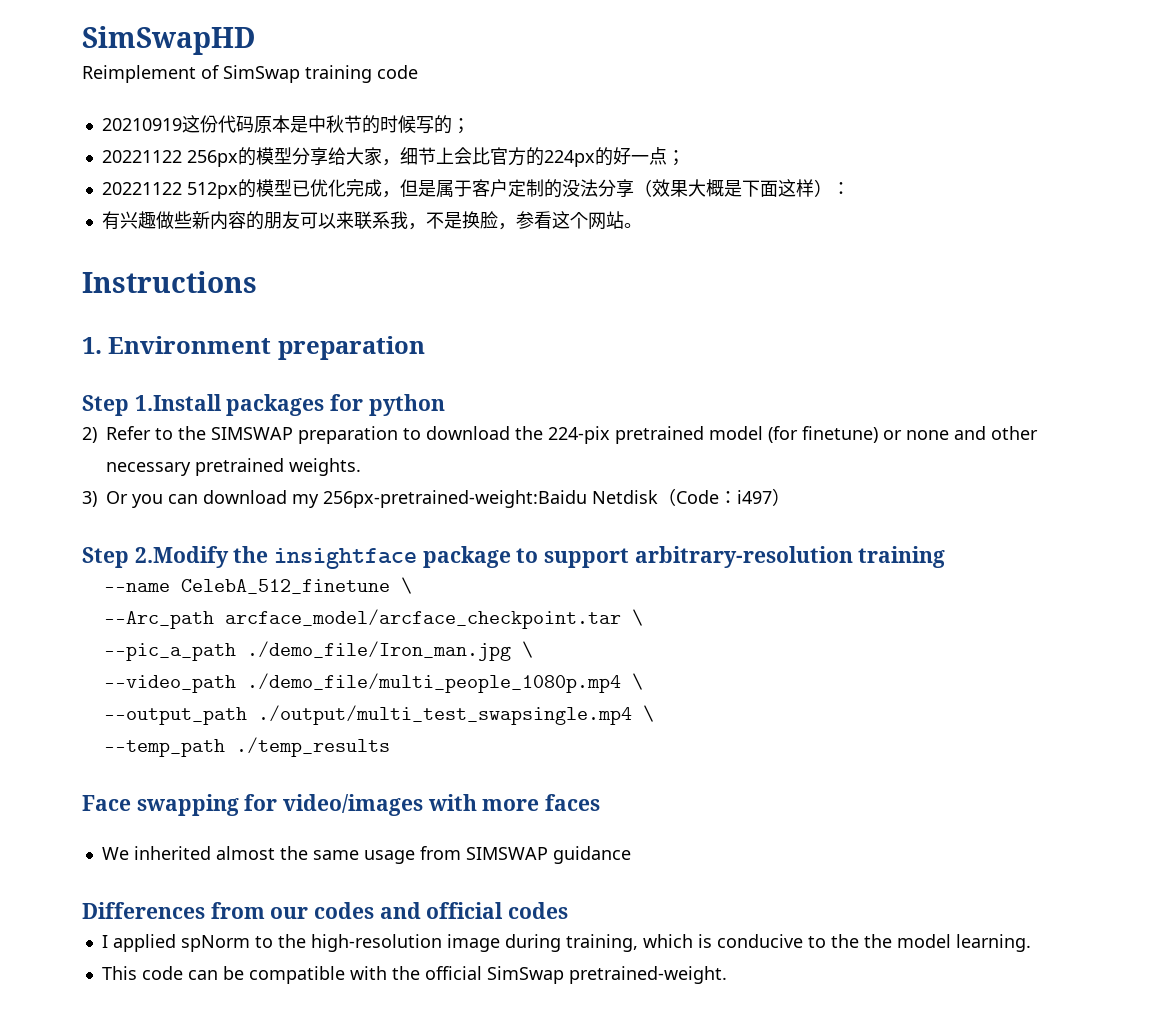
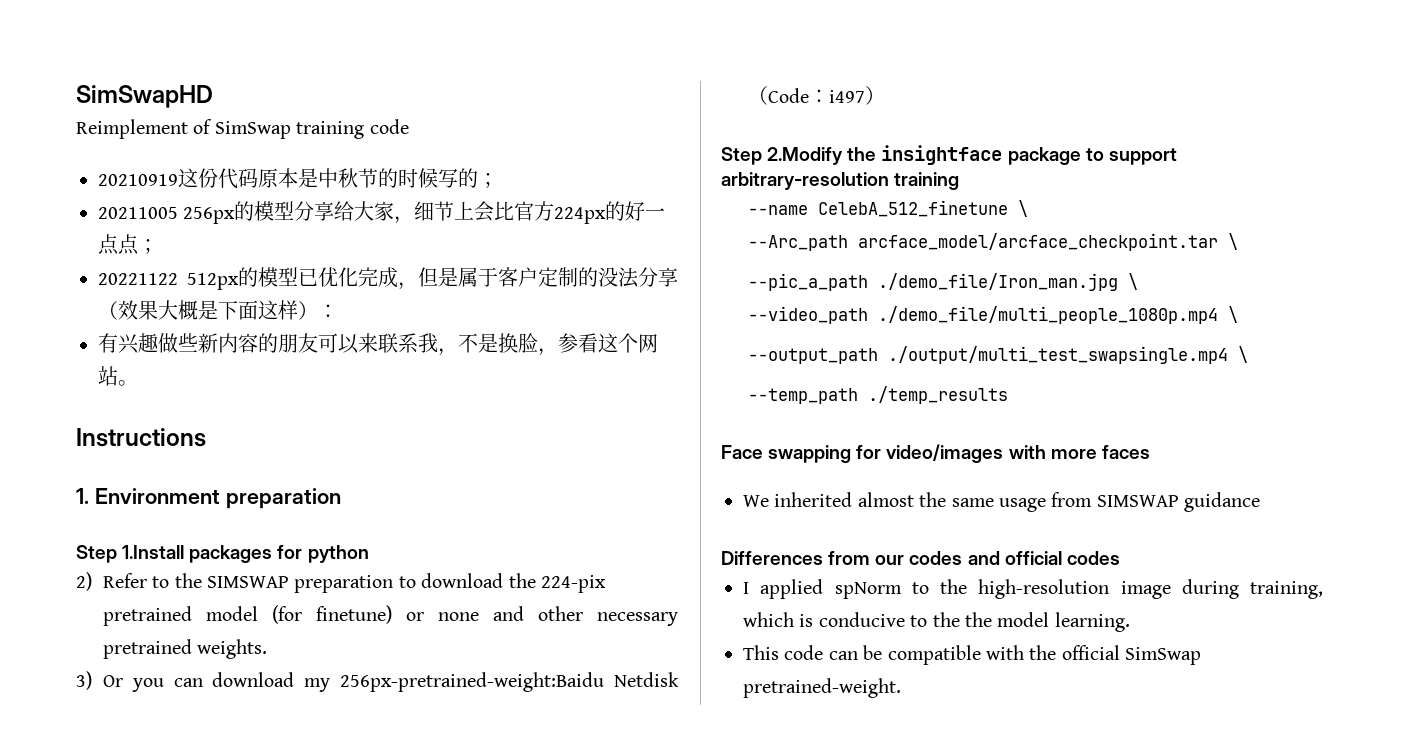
- 20221122 256px的模型分享给大家，细节上会比官方的224px的好一点；
+ 20211005 256px的模型分享给大家，细节上会比官方224px的好一点点；

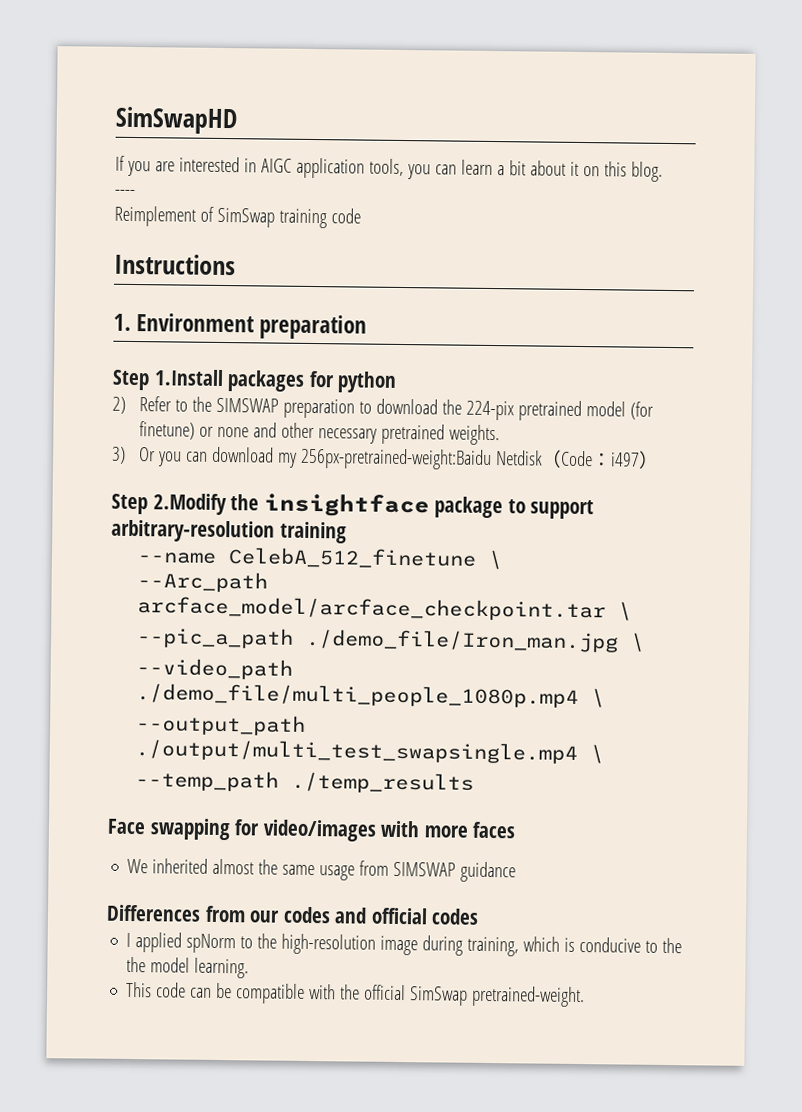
+ If you are interested in AIGC application tools, you can learn a bit about it on this blog.
+ ----
- 20210919这份代码原本是中秋节的时候写的；
- 20211005 256px的模型分享给大家，细节上会比官方224px的好一点点；
- 20221122 512px的模型已优化完成，但是属于客户定制的没法分享（效果大概是下面这样）：
- 有兴趣做些新内容的朋友可以来联系我，不是换脸，参看这个网站。

